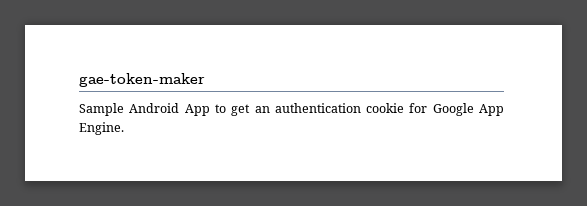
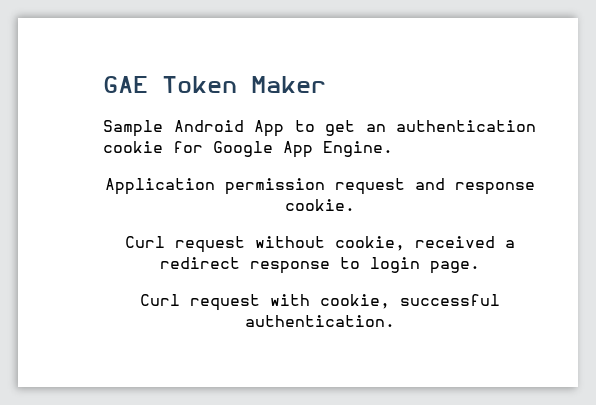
- gae-token-maker
+ GAE Token Maker
+ Application permission request and response cookie.
+ Curl request without cookie, received a redirect response to login page.
+ Curl request with cookie, successful authentication.

